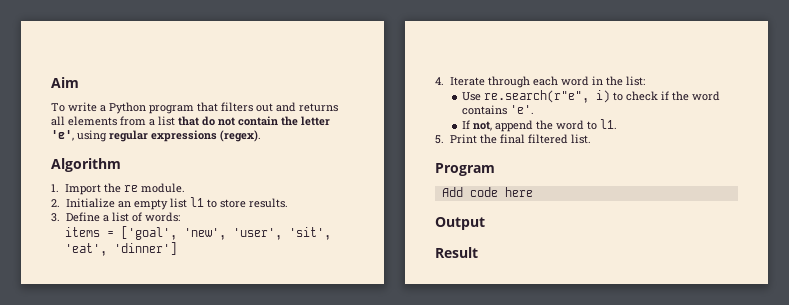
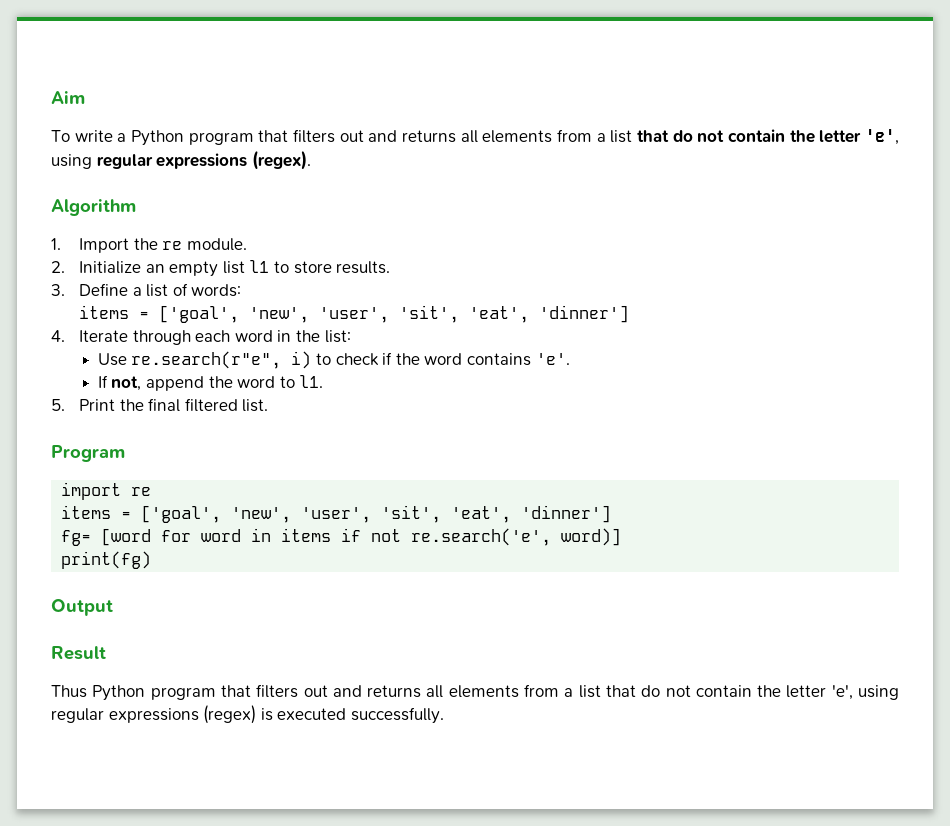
- Add code here
+ import re
+ items = ['goal', 'new', 'user', 'sit', 'eat', 'dinner']
+ fg= [word for word in items if not re.search('e', word)]
+ print(fg)
  Output
  Result
+ Thus Python program that filters out and returns all elements from a list that do not contain the letter 'e', using regular expressions (regex) is executed successfully.

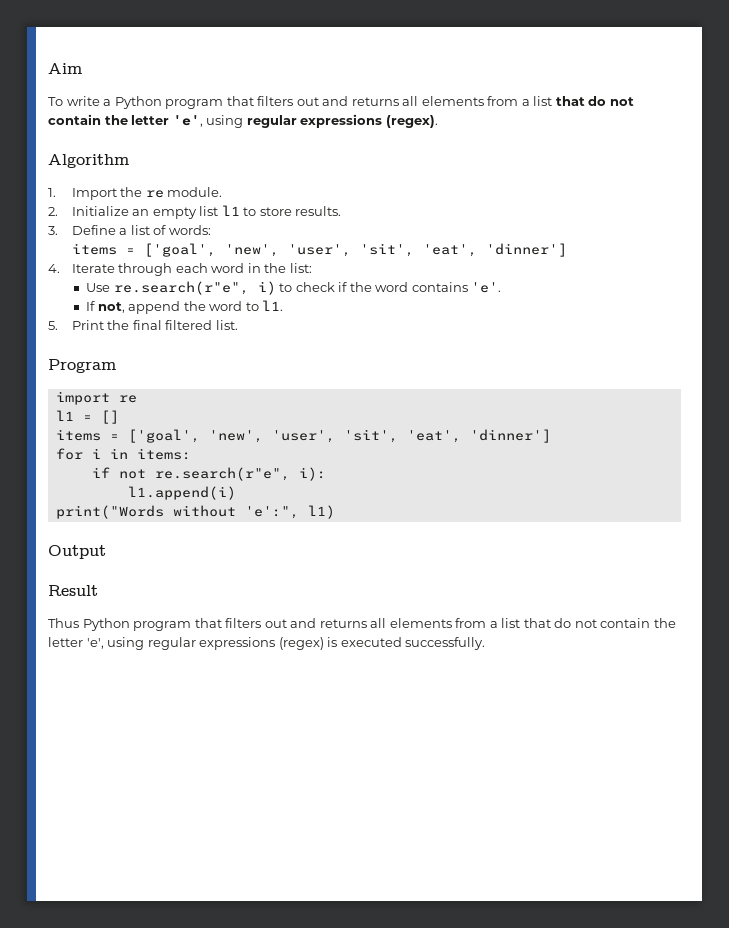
  import re
+ l1 = []
  items = ['goal', 'new', 'user', 'sit', 'eat', 'dinner']
- fg= [word for word in items if not re.search('e', word)]
- print(fg)
+ for i in items:
+ if not re.search(r"e", i):
+ l1.append(i)
+ print("Words without 'e':", l1)

